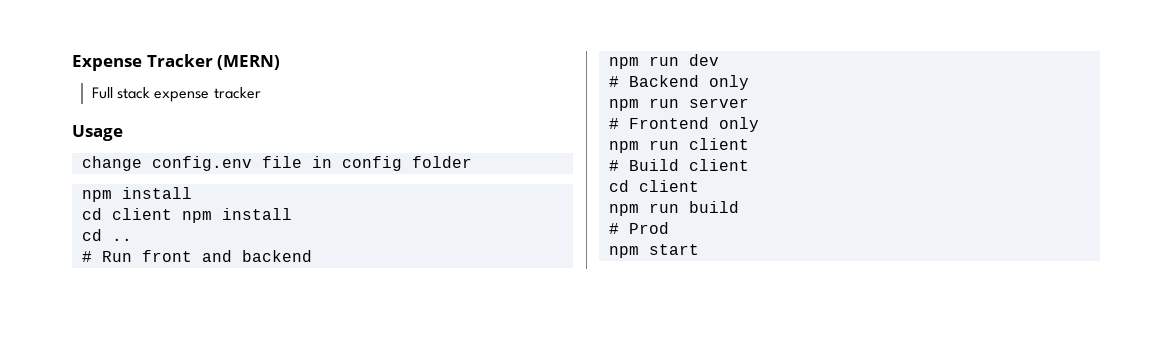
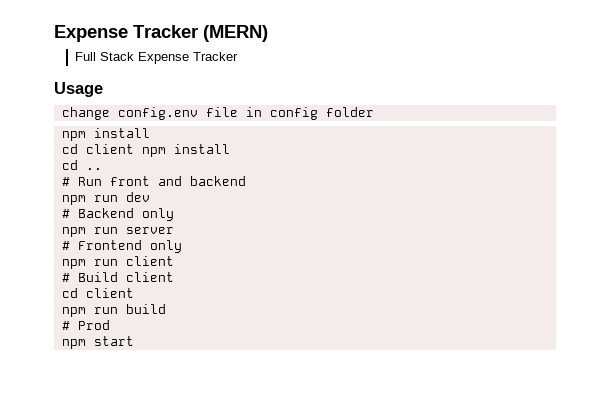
- Full stack expense tracker
+ Full Stack Expense Tracker

